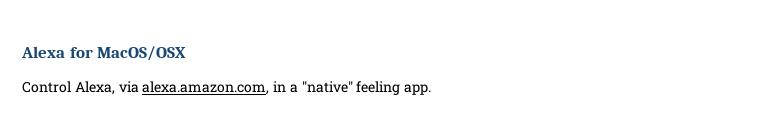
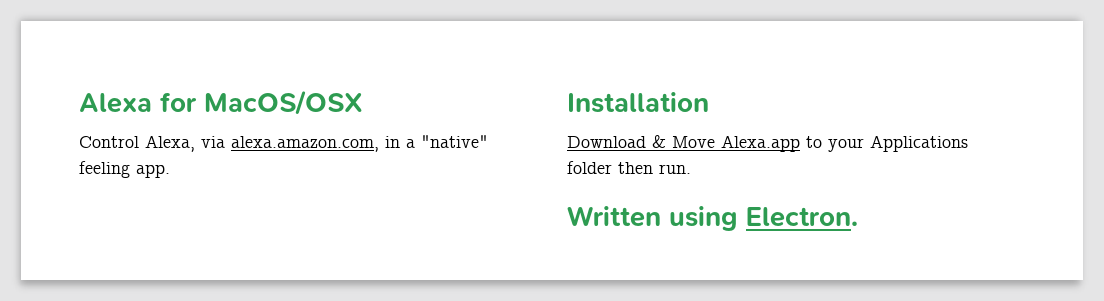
+ Installation
+ Download & Move Alexa.app to your Applications folder then run.
+ Written using Electron.

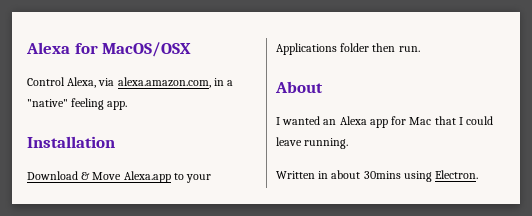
- Written using Electron.
+ About
+ I wanted an Alexa app for Mac that I could leave running.
+ Written in about 30mins using Electron.

